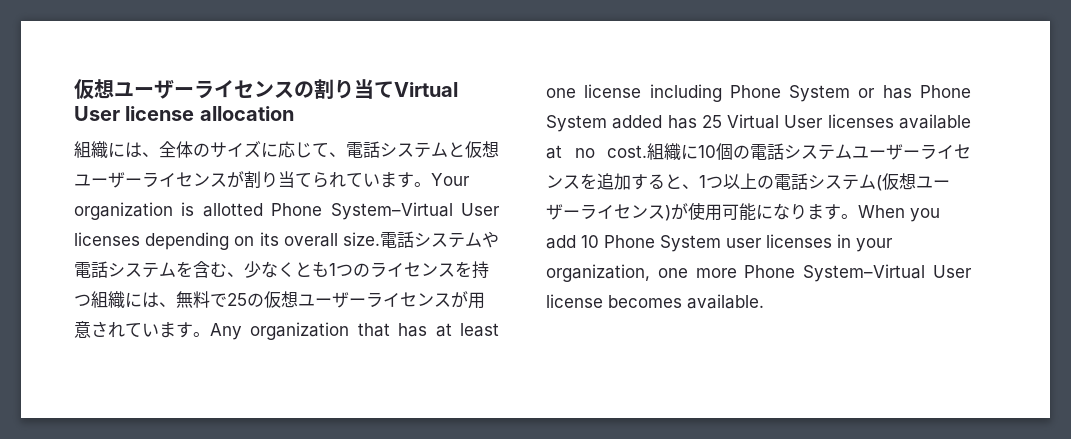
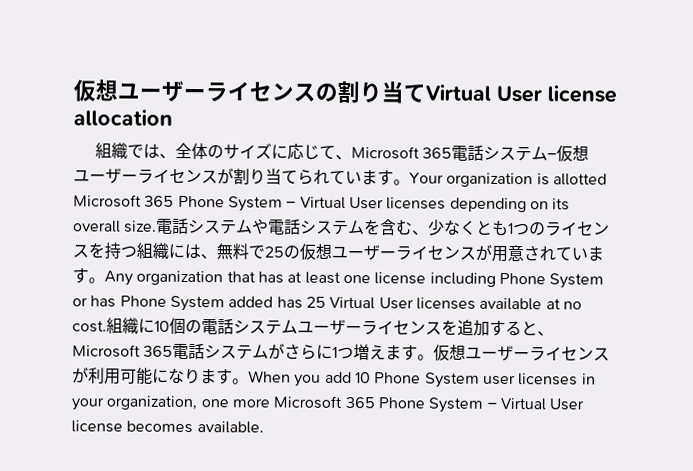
- 組織には、全体のサイズに応じて、電話システムと仮想ユーザーライセンスが割り当てられています。
+ 組織では、全体のサイズに応じて、Microsoft 365電話システム–仮想ユーザーライセンスが割り当てられています。
- Your organization is allotted Phone System–Virtual User licenses depending on its overall size.
+ Your organization is allotted Microsoft 365 Phone System – Virtual User licenses depending on its overall size.
- 組織に10個の電話システムユーザーライセンスを追加すると、1つ以上の電話システム(仮想ユーザーライセンス)が使用可能になります。
+ 組織に10個の電話システムユーザーライセンスを追加すると、Microsoft 365電話システムがさらに1つ増えます。仮想ユーザーライセンスが利用可能になります。
- When you add 10 Phone System user licenses in your organization, one more Phone System–Virtual User license becomes available.
+ When you add 10 Phone System user licenses in your organization, one more Microsoft 365 Phone System – Virtual User license becomes available.

